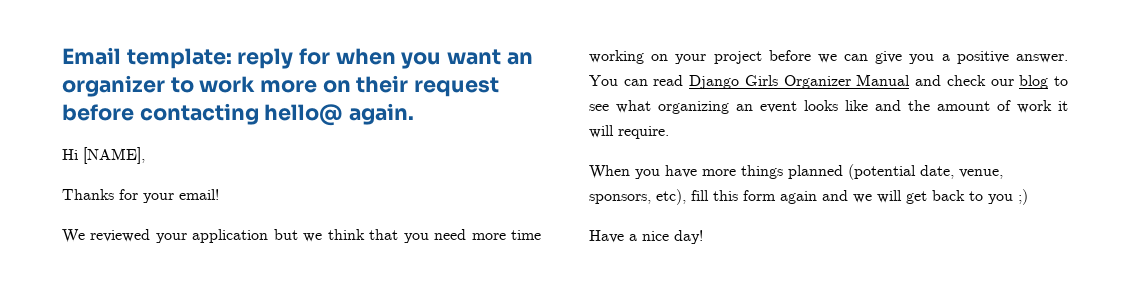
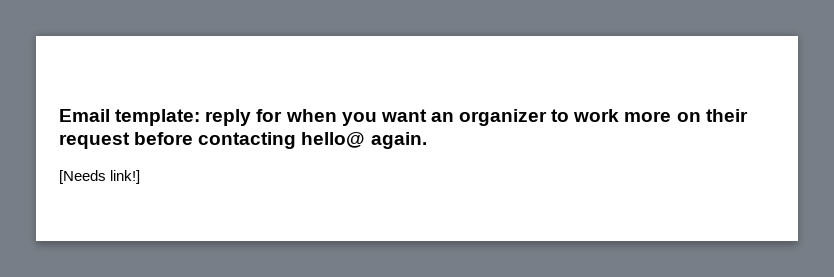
- Hi [NAME],
- Thanks for your email!
- We reviewed your application but we think that you need more time working on your project before we can give you a positive answer. You can read Django Girls Organizer Manual and check our blog to see what organizing an event looks like and the amount of work it will require.
- When you have more things planned (potential date, venue, sponsors, etc), fill this form again and we will get back to you ;)
- Have a nice day!
+ [Needs link!]

